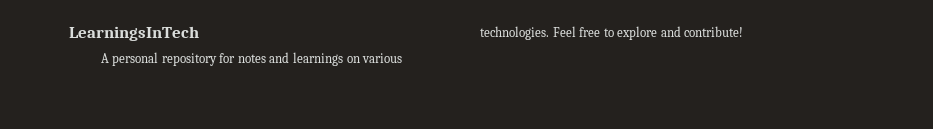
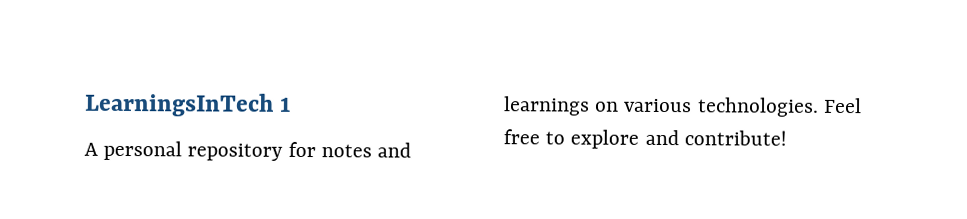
- LearningsInTech
+ LearningsInTech 1

